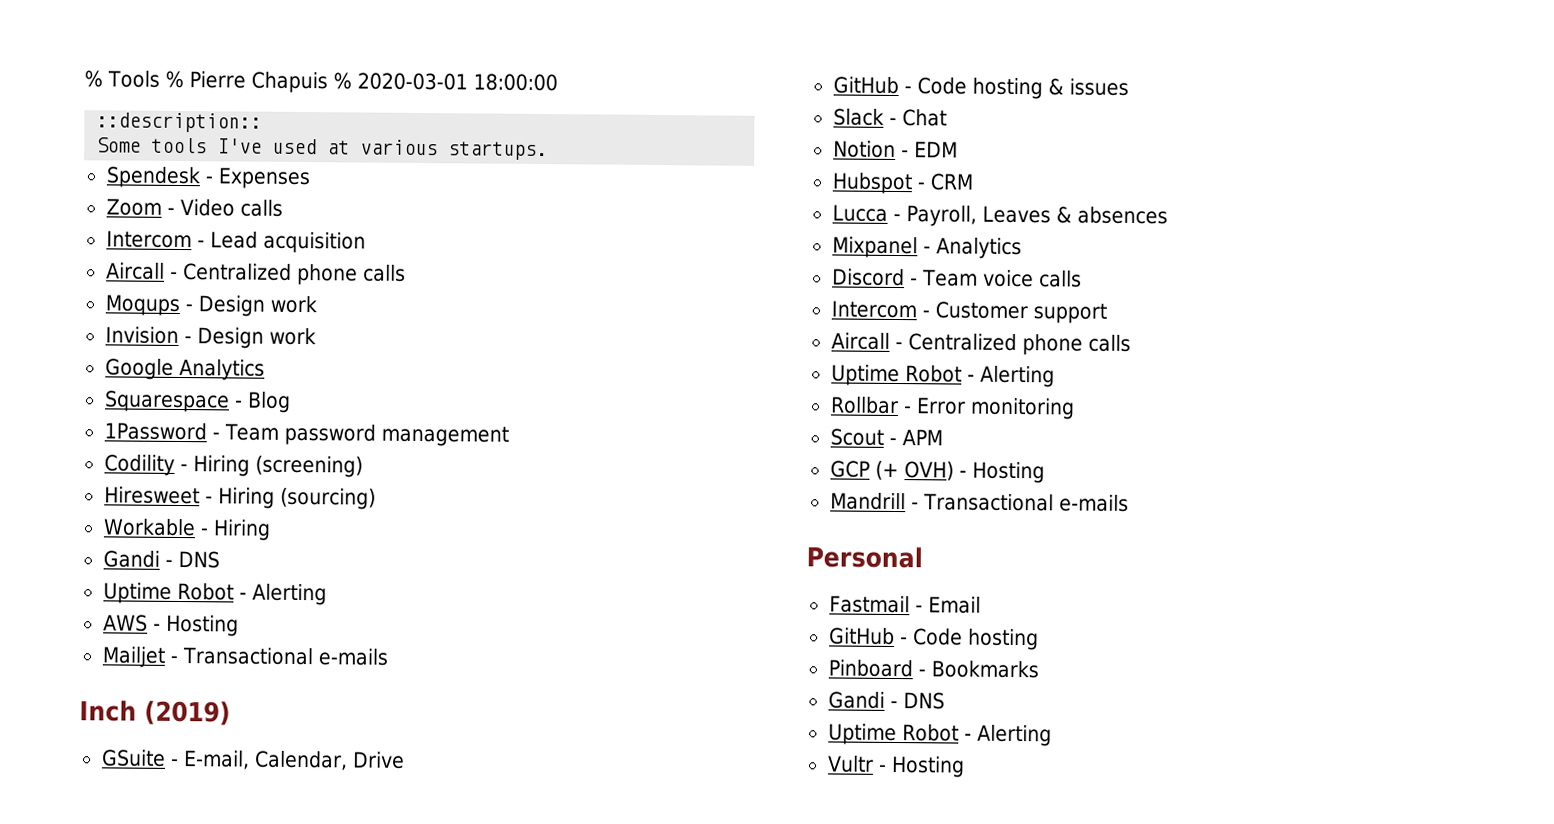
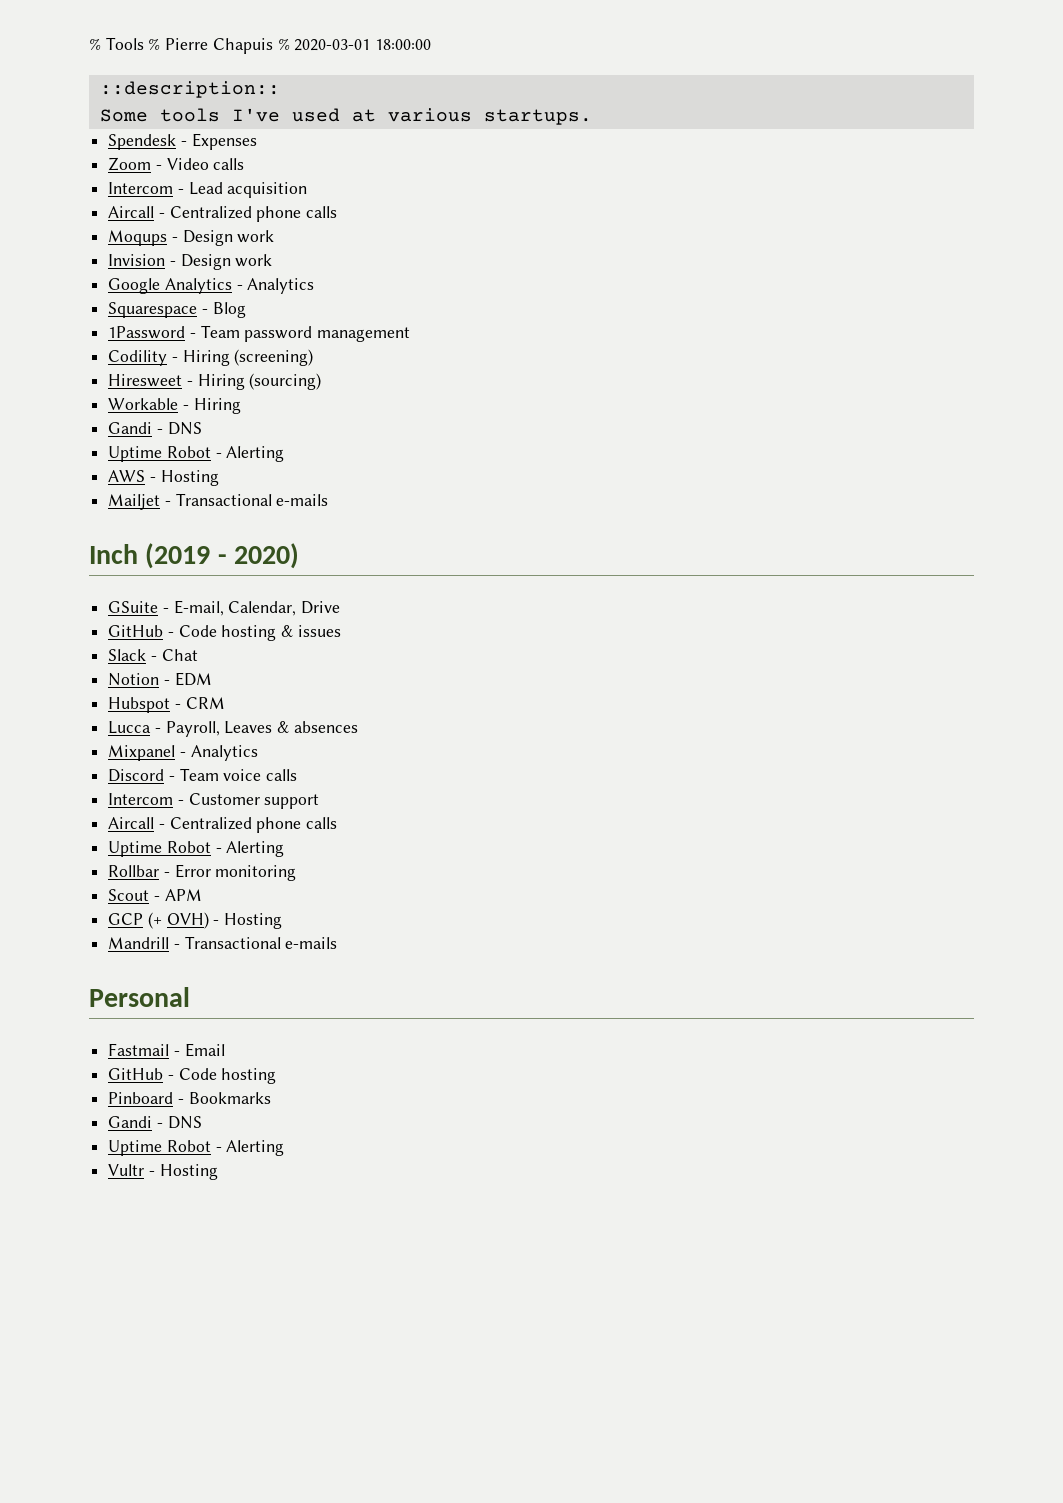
- Google Analytics
+ Google Analytics - Analytics
- Inch (2019)
+ Inch (2019 - 2020)

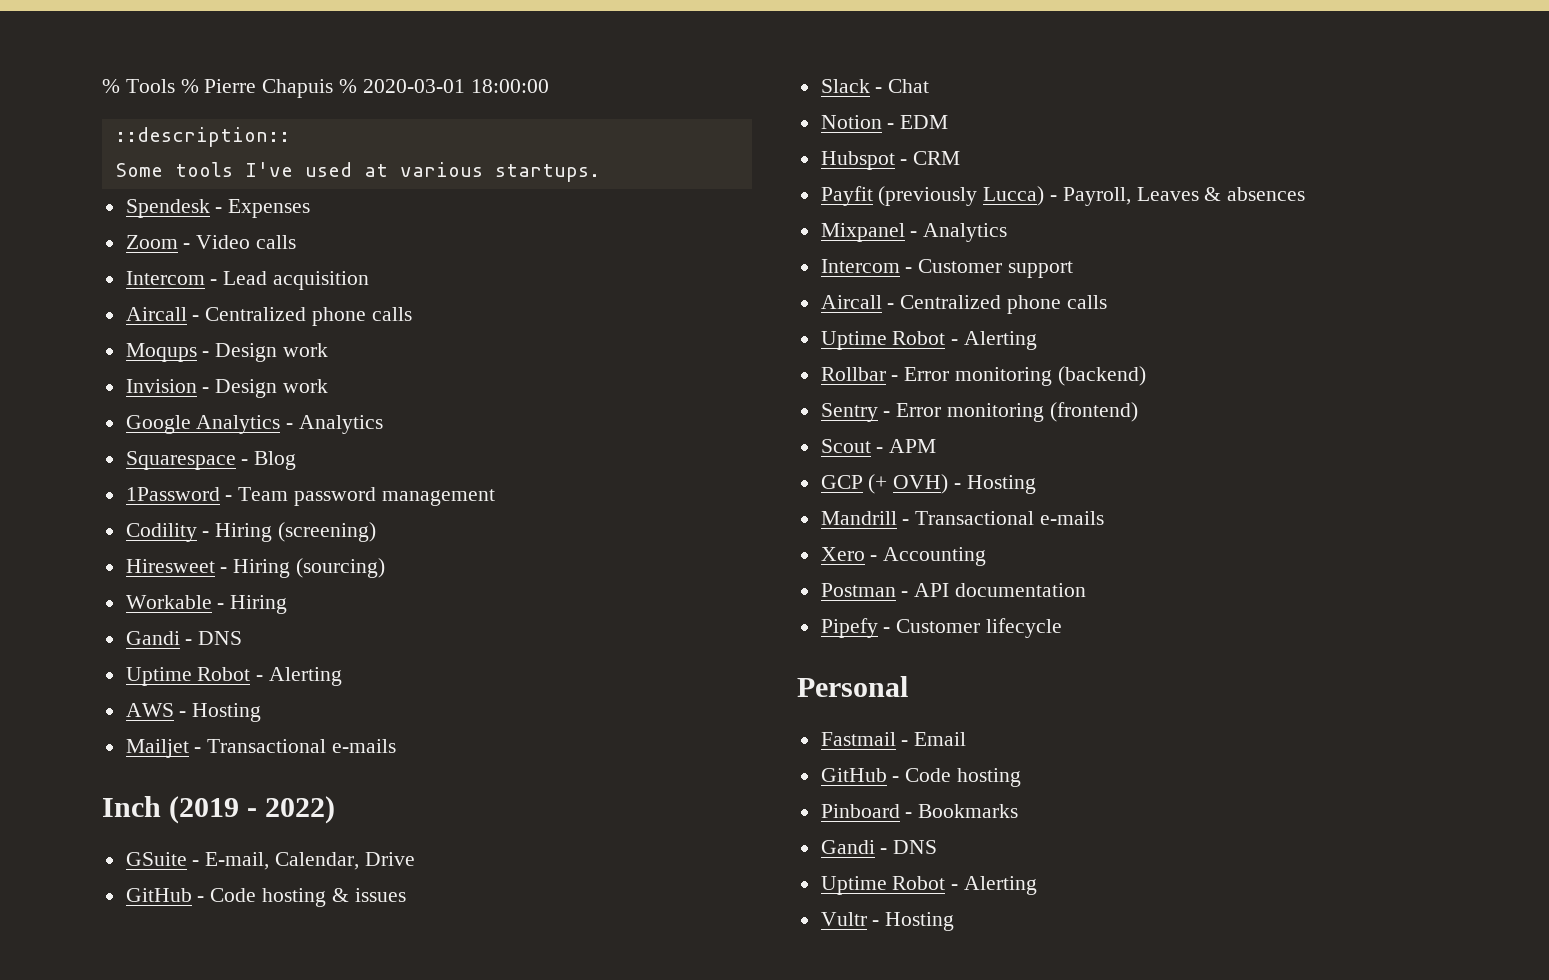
- Inch (2019 - 2020)
+ Inch (2019 - 2022)
- Lucca - Payroll, Leaves & absences
+ Payfit (previously Lucca) - Payroll, Leaves & absences
- Discord - Team voice calls
- Rollbar - Error monitoring
+ Rollbar - Error monitoring (backend)
+ Sentry - Error monitoring (frontend)
+ Xero - Accounting
+ Postman - API documentation
+ Pipefy - Customer lifecycle

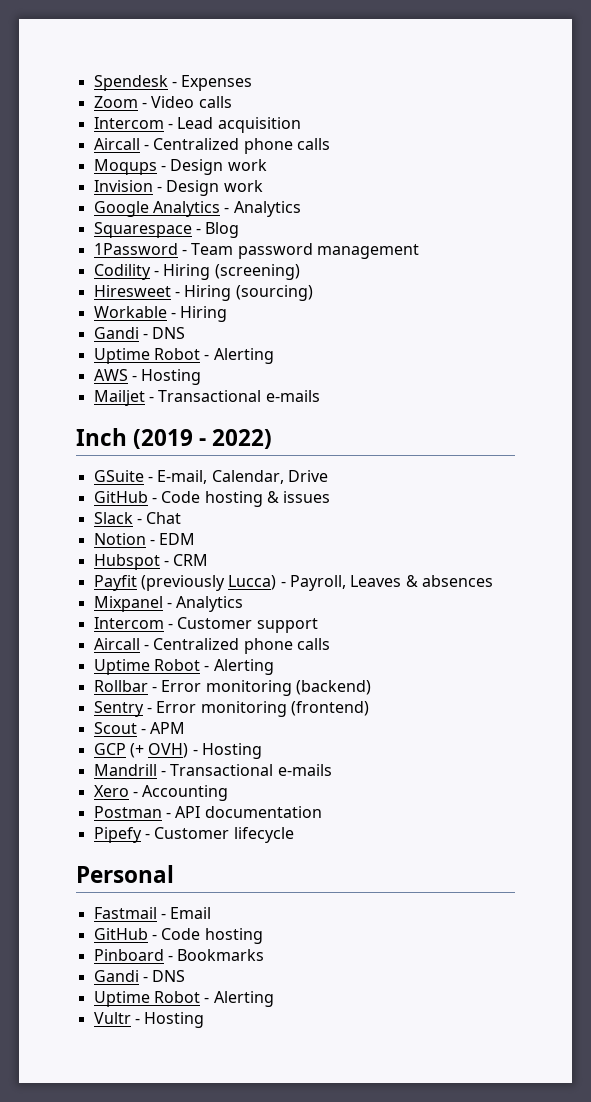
- % Tools % Pierre Chapuis % 2020-03-01 18:00:00
- ::description::
- Some tools I've used at various startups.

